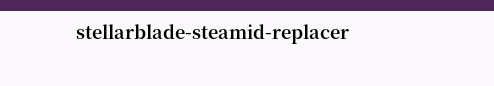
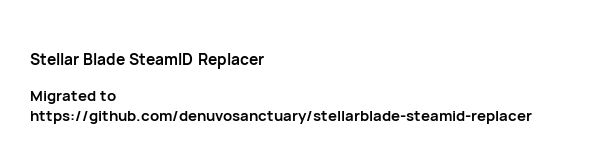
- stellarblade-steamid-replacer
+ Stellar Blade SteamID Replacer
+ Migrated to https://github.com/denuvosanctuary/stellarblade-steamid-replacer

